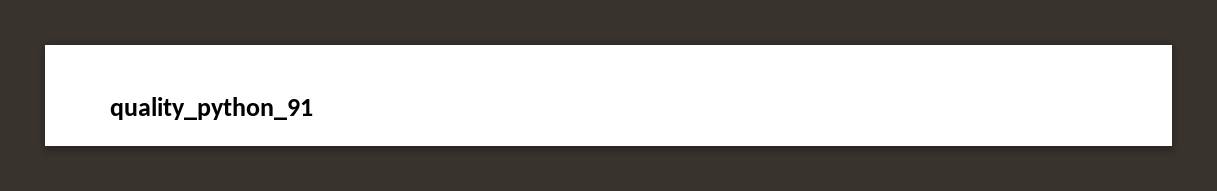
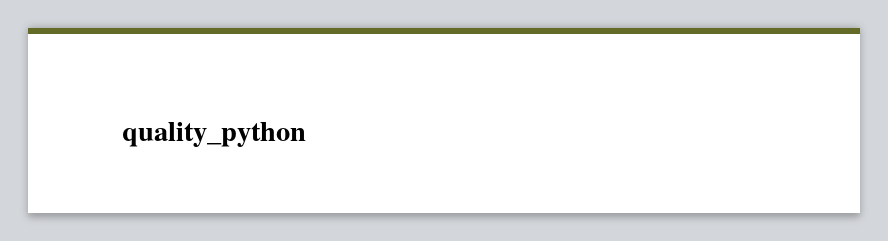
- quality_python_91
+ quality_python

